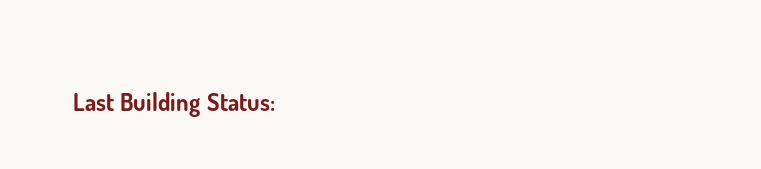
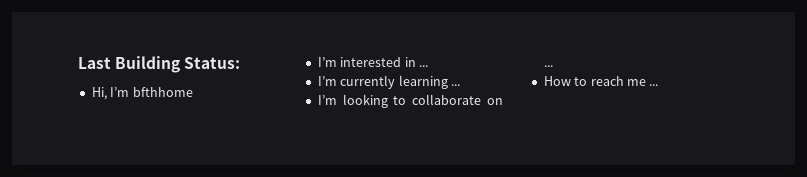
+ Hi, I’m bfthhome
+ I’m interested in ...
+ I’m currently learning ...
+ I’m looking to collaborate on ...
+ How to reach me ...

